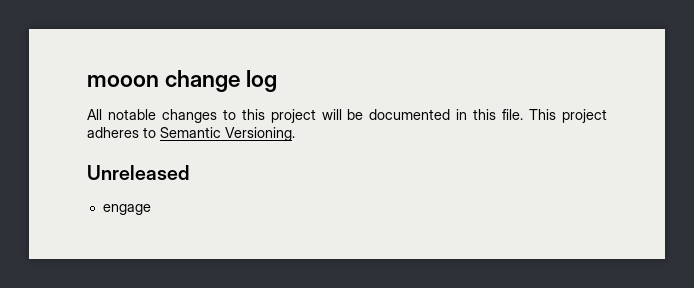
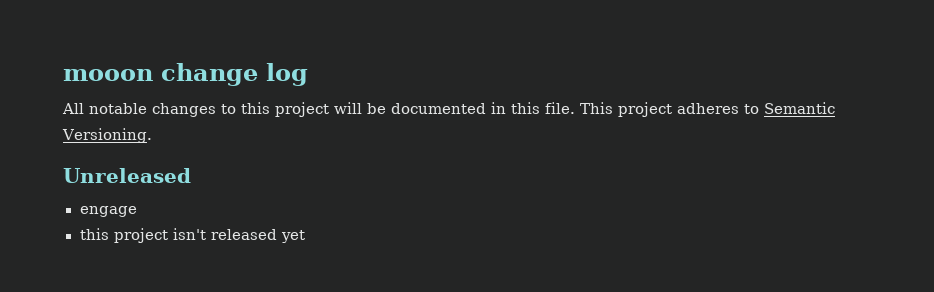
+ this project isn't released yet

